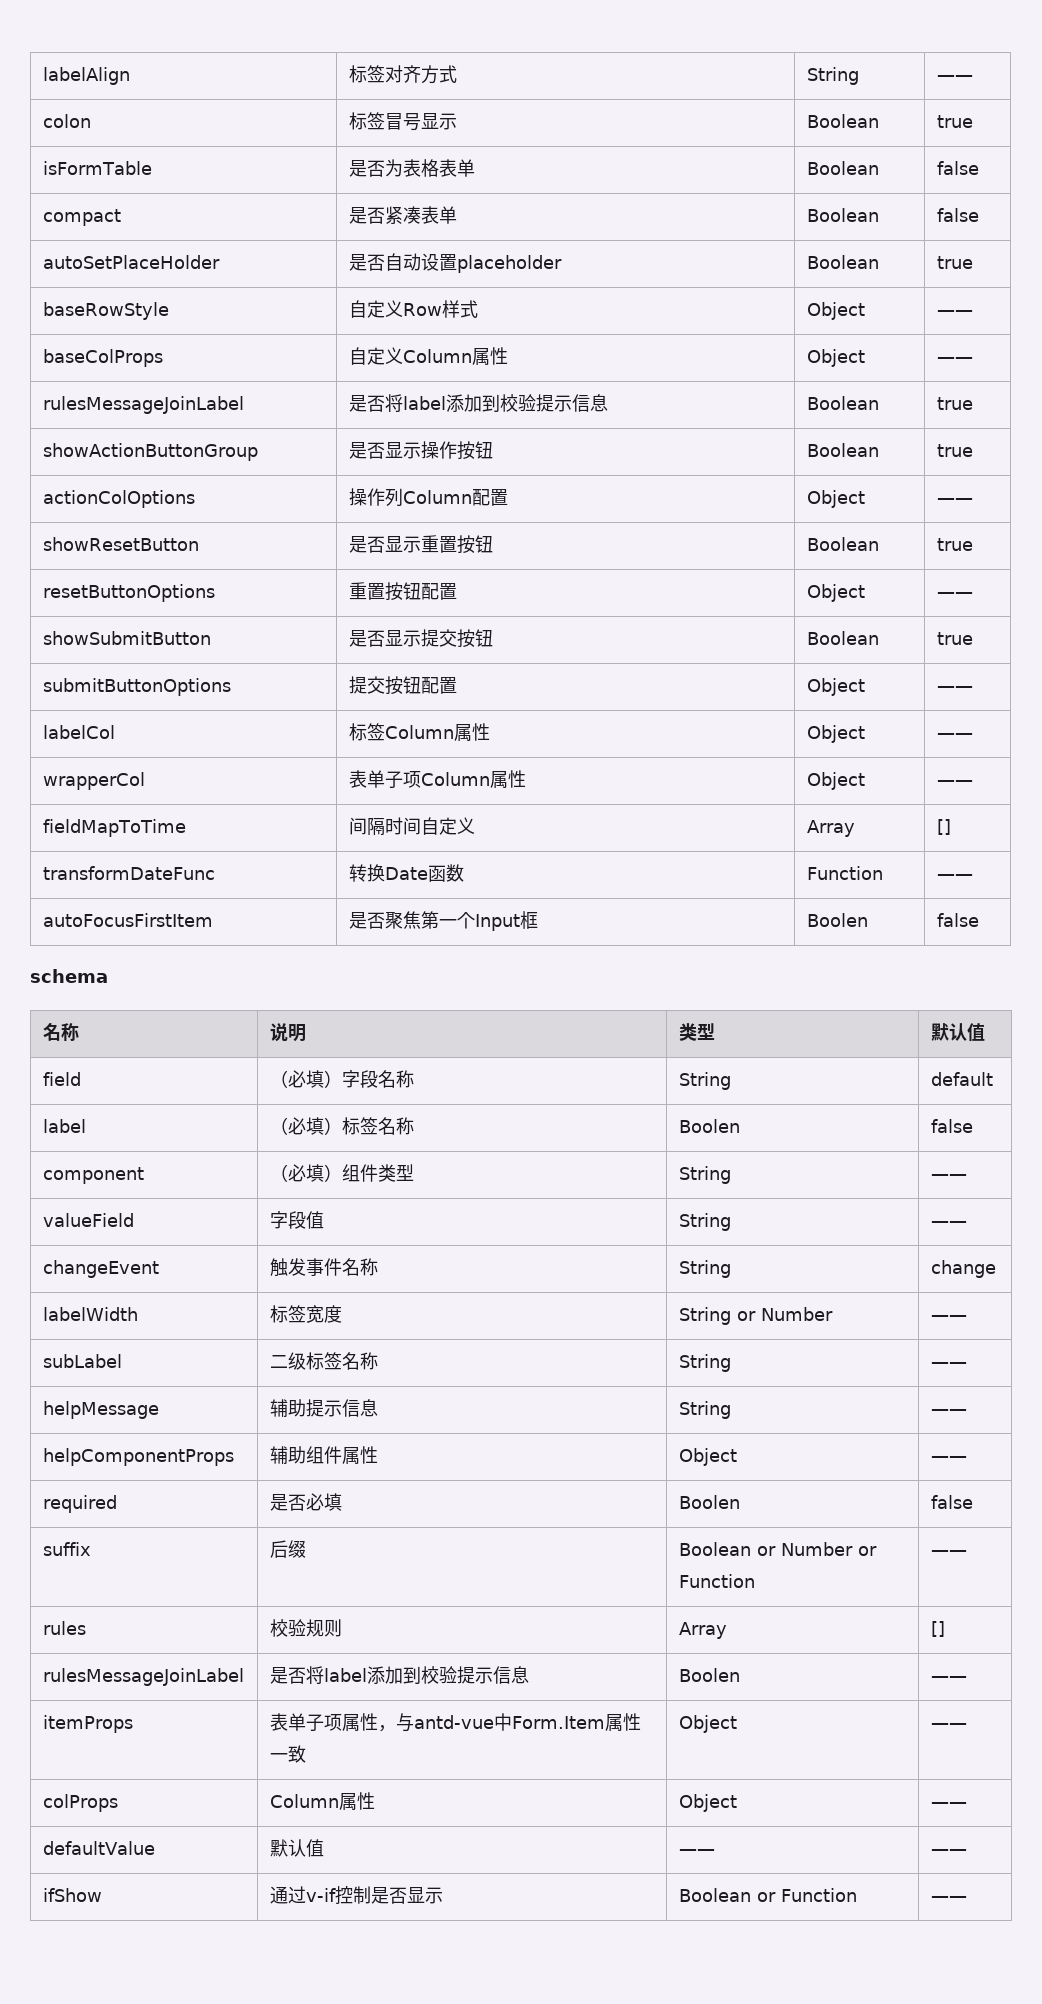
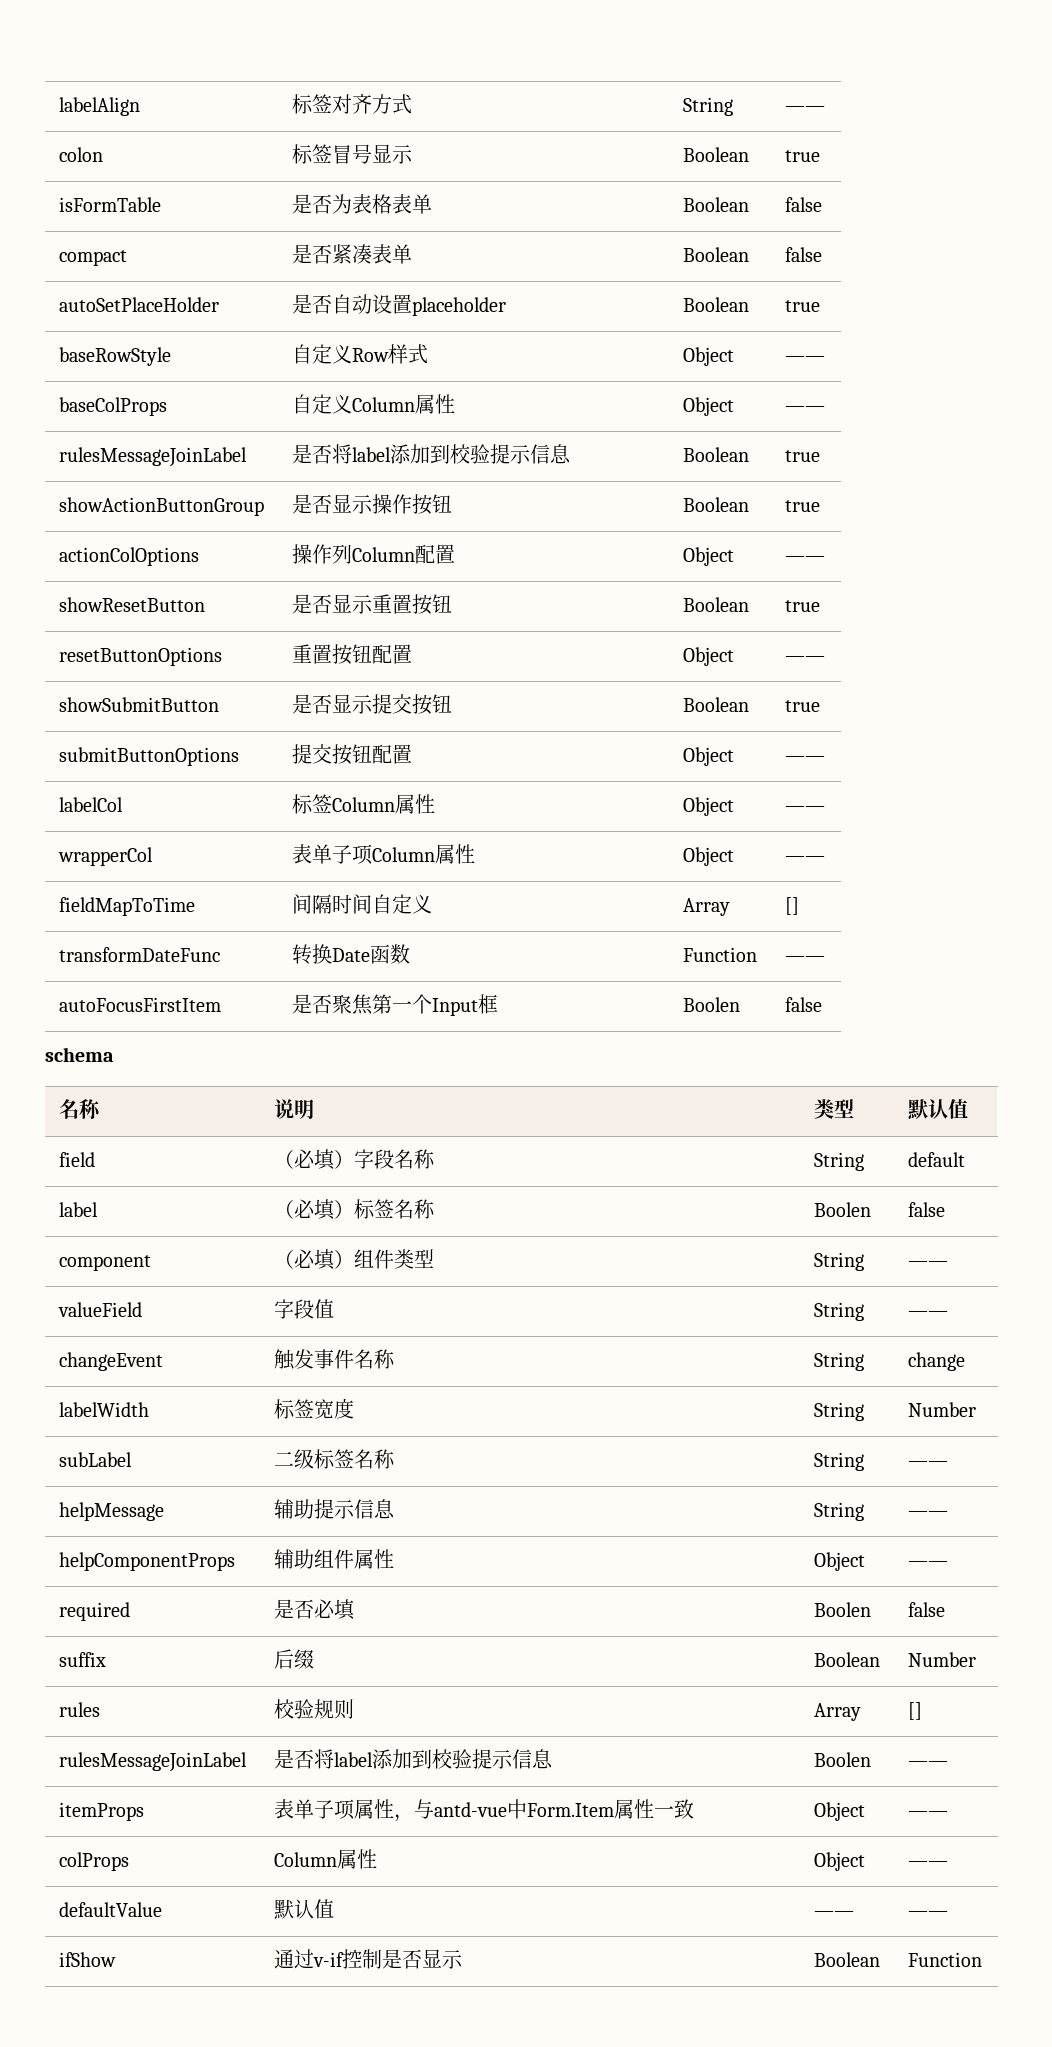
- labelWidth | 标签宽度 | String or Number | ——
+ labelWidth | 标签宽度 | String | Number
- suffix | 后缀 | Boolean or Number or Function | ——
+ suffix | 后缀 | Boolean | Number
- ifShow | 通过v-if控制是否显示 | Boolean or Function | ——
+ ifShow | 通过v-if控制是否显示 | Boolean | Function

